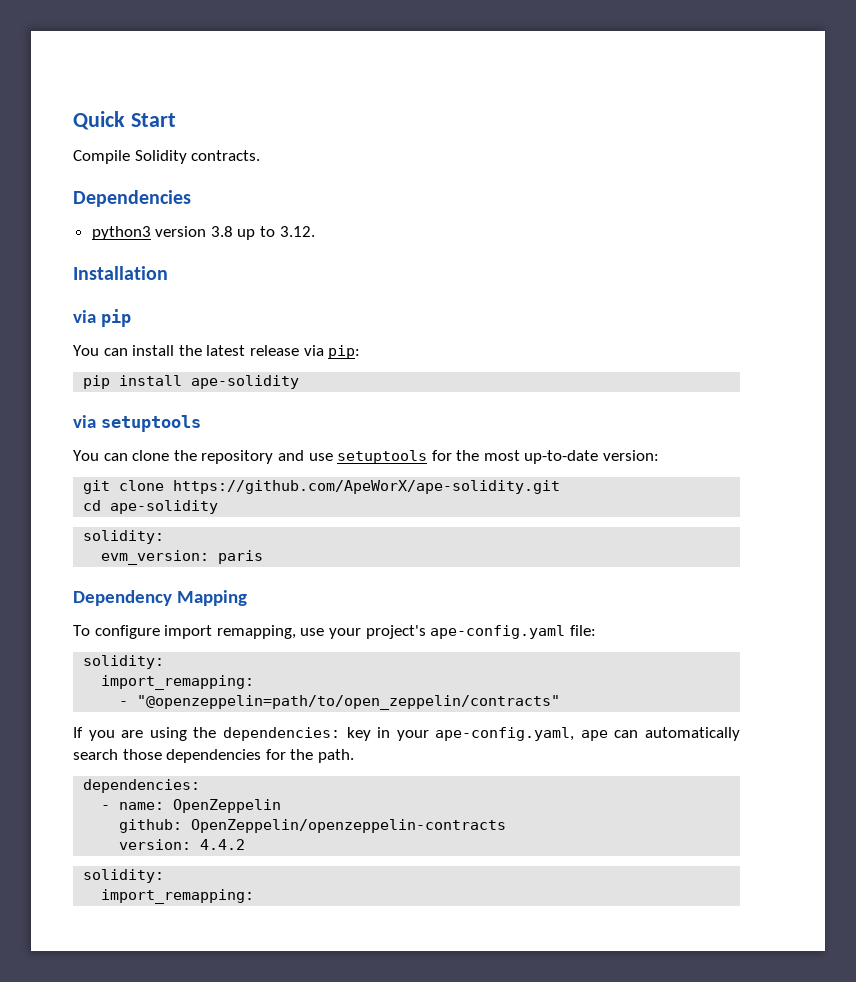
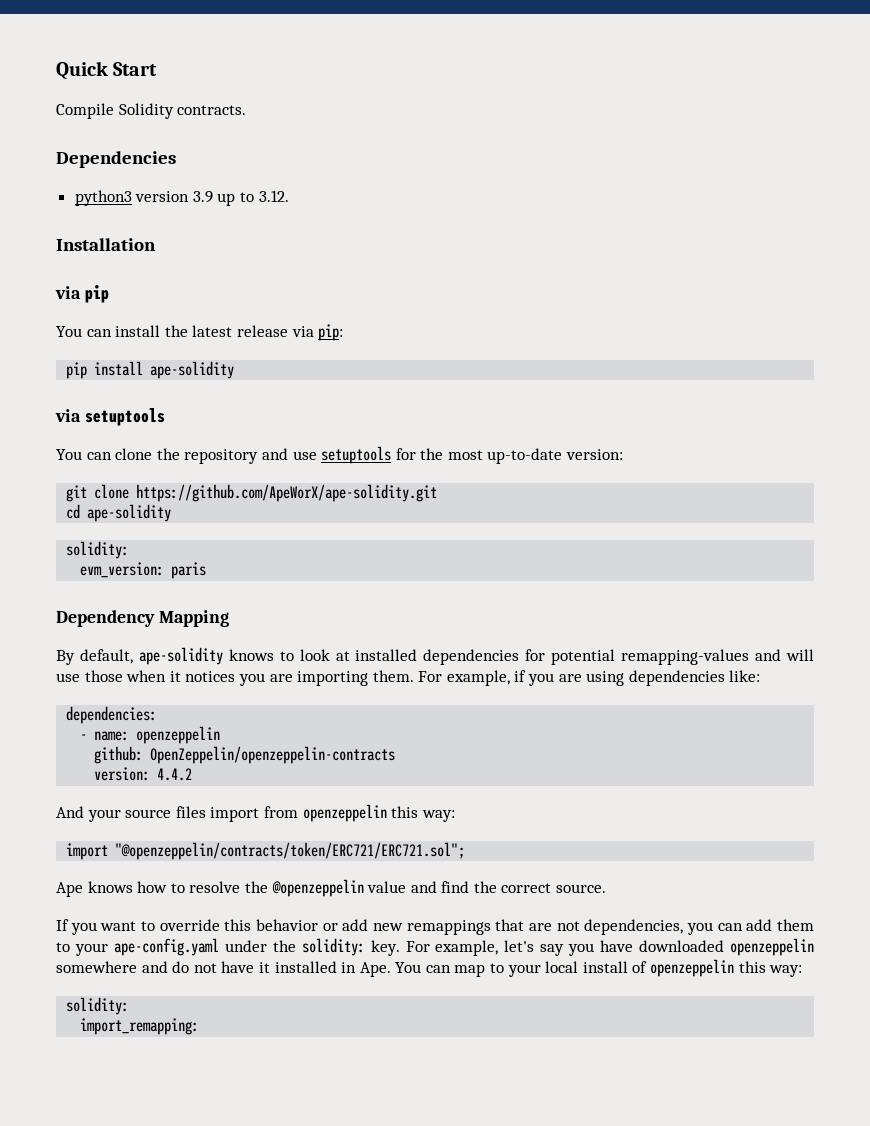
- python3 version 3.8 up to 3.12.
+ python3 version 3.9 up to 3.12.
- To configure import remapping, use your project's ape-config.yaml file:
- solidity:
- import_remapping:
- - "@openzeppelin=path/to/open_zeppelin/contracts"
- If you are using the dependencies: key in your ape-config.yaml, ape can automatically search those dependencies for the path.
+ By default, ape-solidity knows to look at installed dependencies for potential remapping-values and will use those when it notices you are importing them. For example, if you are using dependencies like:
- - name: OpenZeppelin
+ - name: openzeppelin
+ And your source files import from openzeppelin this way:
+ import "@openzeppelin/contracts/token/ERC721/ERC721.sol";
+ Ape knows how to resolve the @openzeppelin value and find the correct source.
+ If you want to override this behavior or add new remappings that are not dependencies, you can add them to your ape-config.yaml under the solidity: key. For example, let's say you have downloaded openzeppelin somewhere and do not have it installed in Ape. You can map to your local install of openzeppelin this way:

